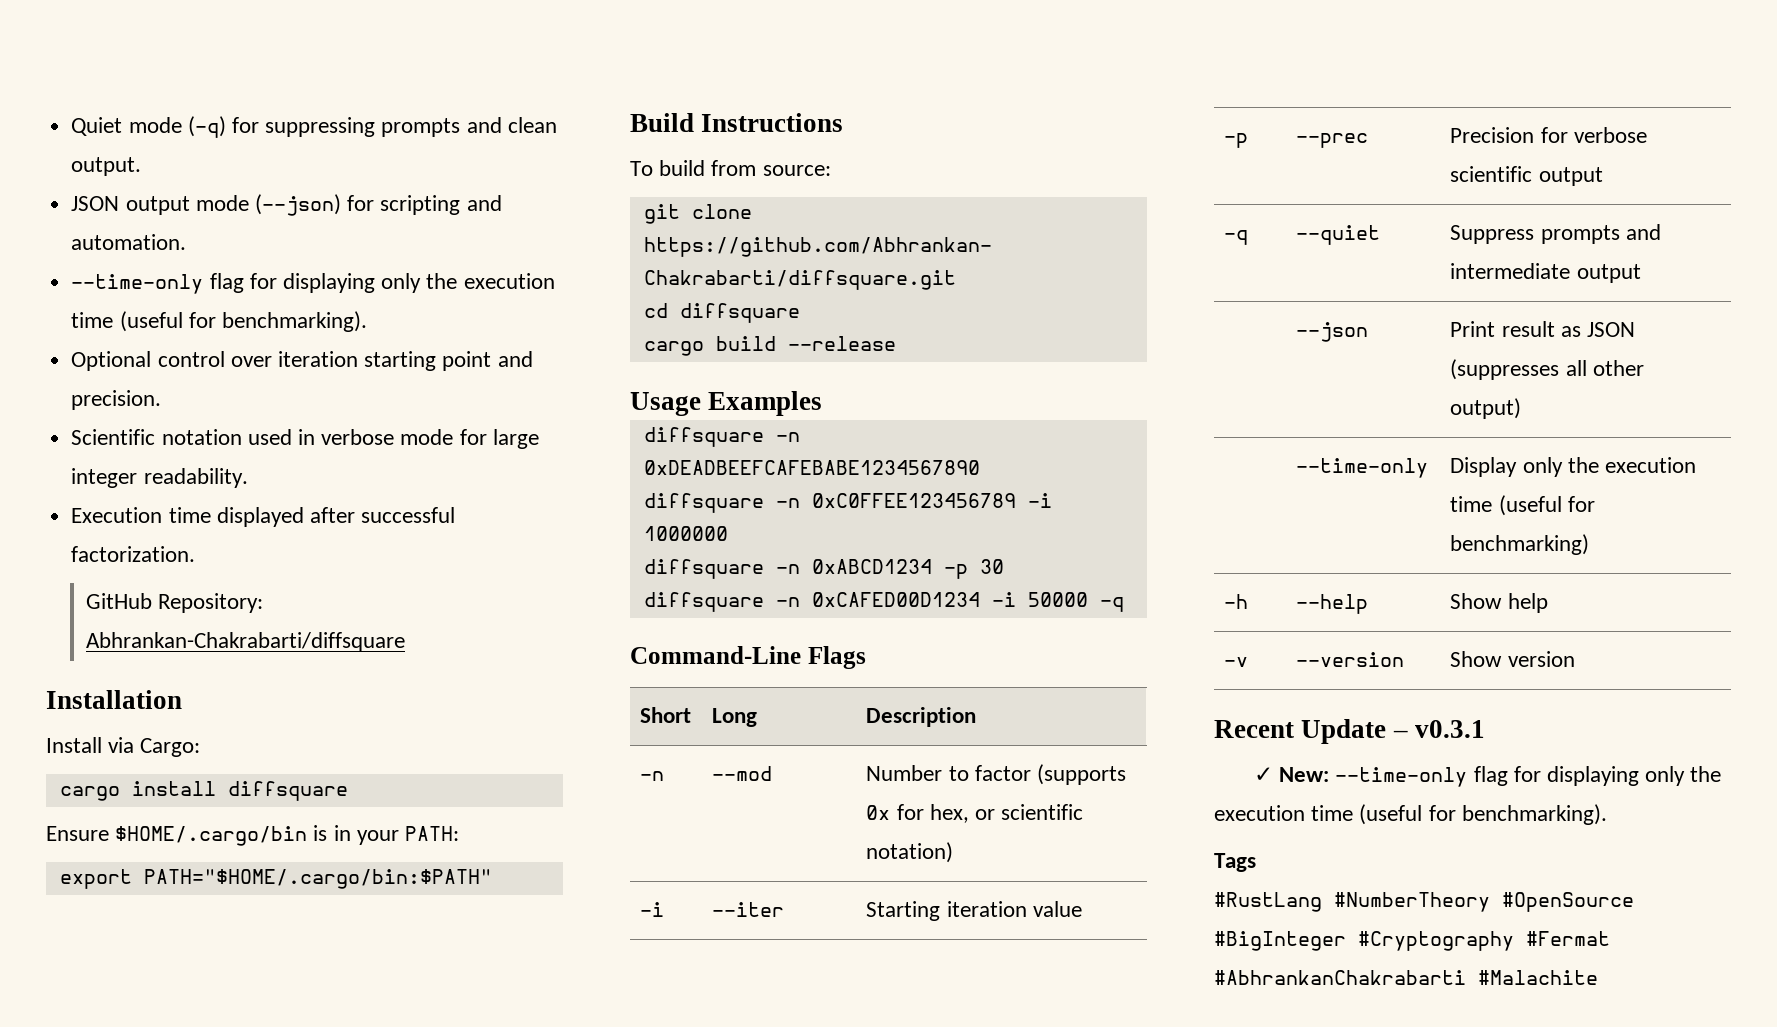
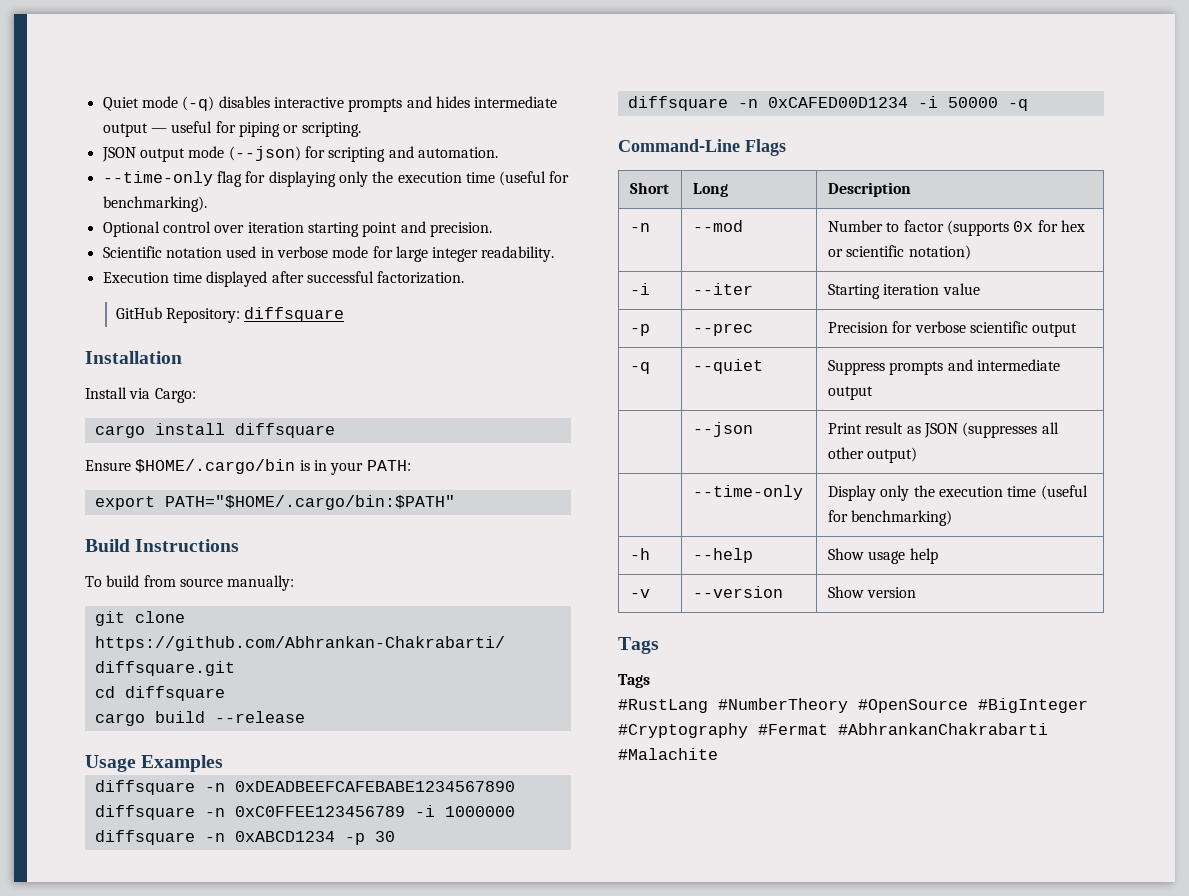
- Quiet mode (-q) for suppressing prompts and clean output.
+ Quiet mode (-q) disables interactive prompts and hides intermediate output — useful for piping or scripting.
- GitHub Repository: Abhrankan-Chakrabarti/diffsquare
+ GitHub Repository: diffsquare
- To build from source:
+ To build from source manually:
- -n | --mod | Number to factor (supports 0x for hex, or scientific notation)
+ -n | --mod | Number to factor (supports 0x for hex or scientific notation)
- -h | --help | Show help
+ -h | --help | Show usage help
  -v | --version | Show version
- Recent Update – v0.3.1
- ✓ New: --time-only flag for displaying only the execution time (useful for benchmarking).
+ Tags

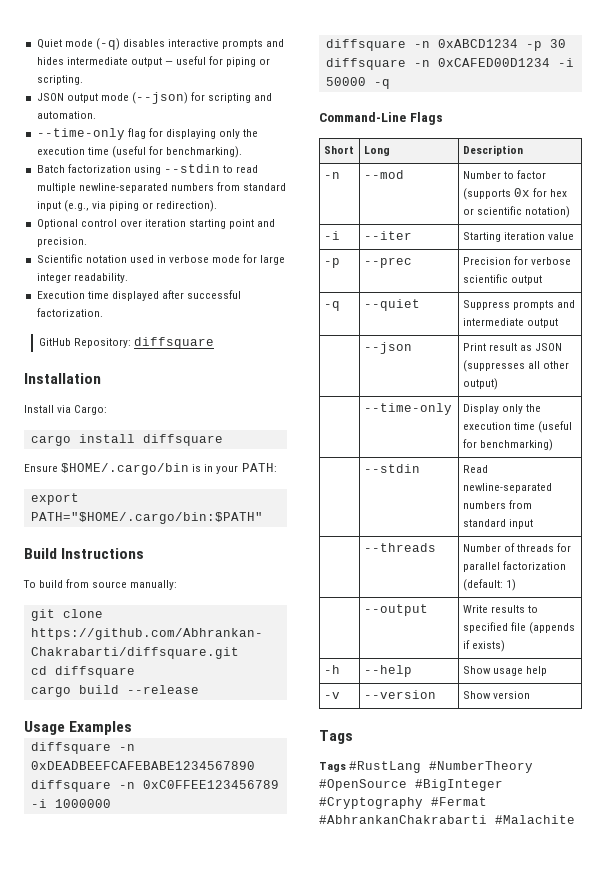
+ Batch factorization using --stdin to read multiple newline-separated numbers from standard input (e.g., via piping or redirection).
+ | --stdin | Read newline-separated numbers from standard input
+ | --threads | Number of threads for parallel factorization (default: 1)
+ | --output | Write results to specified file (appends if exists)
  -v | --version | Show version
  Tags
- Tags
- #RustLang #NumberTheory #OpenSource #BigInteger #Cryptography #Fermat #AbhrankanChakrabarti #Malachite
+ Tags #RustLang #NumberTheory #OpenSource #BigInteger #Cryptography #Fermat #AbhrankanChakrabarti #Malachite

